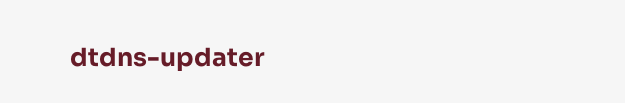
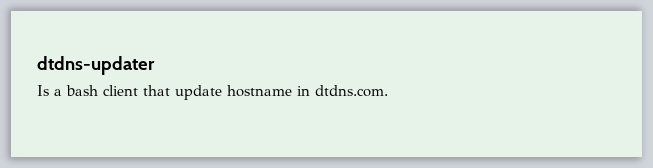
+ Is a bash client that update hostname in dtdns.com.

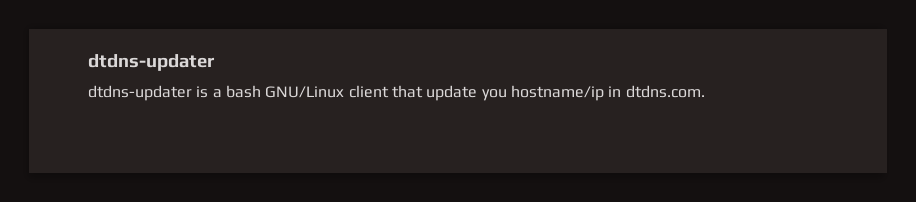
- Is a bash client that update hostname in dtdns.com.
+ dtdns-updater is a bash GNU/Linux client that update you hostname/ip in dtdns.com.

